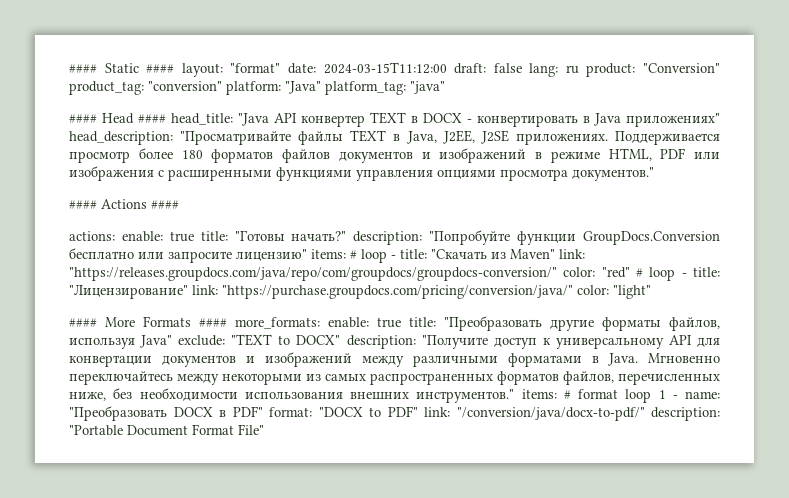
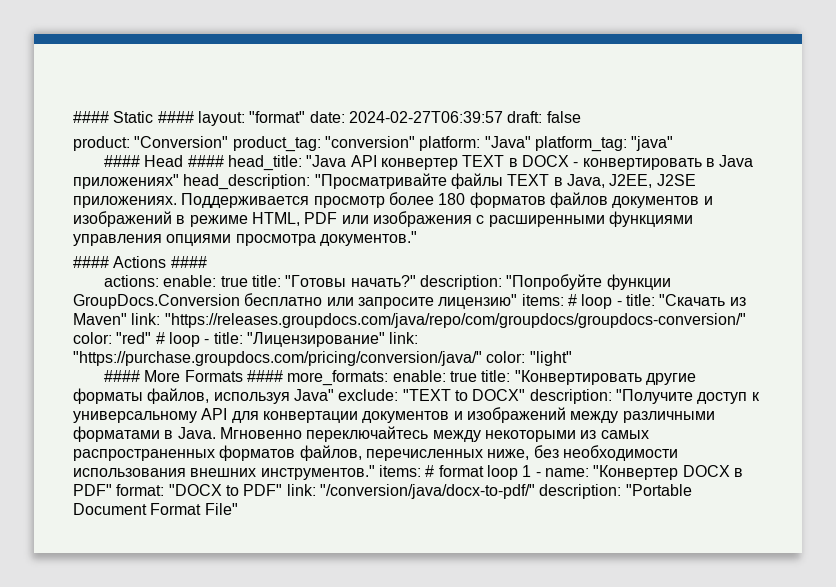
- #### Static #### layout: "format" date: 2024-03-15T11:12:00 draft: false lang: ru product: "Conversion" product_tag: "conversion" platform: "Java" platform_tag: "java"
+ #### Static #### layout: "format" date: 2024-02-27T06:39:57 draft: false
+ product: "Conversion" product_tag: "conversion" platform: "Java" platform_tag: "java"
- #### More Formats #### more_formats: enable: true title: "Преобразовать другие форматы файлов, используя Java" exclude: "TEXT to DOCX" description: "Получите доступ к универсальному API для конвертации документов и изображений между различными форматами в Java.
+ #### More Formats #### more_formats: enable: true title: "Конвертировать другие форматы файлов, используя Java" exclude: "TEXT to DOCX" description: "Получите доступ к универсальному API для конвертации документов и изображений между различными форматами в Java.
- Мгновенно переключайтесь между некоторыми из самых распространенных форматов файлов, перечисленных ниже, без необходимости использования внешних инструментов." items: # format loop 1 - name: "Преобразовать DOCX в PDF" format: "DOCX to PDF" link: "/conversion/java/docx-to-pdf/" description: "Portable Document Format File"
+ Мгновенно переключайтесь между некоторыми из самых распространенных форматов файлов, перечисленных ниже, без необходимости использования внешних инструментов." items: # format loop 1 - name: "Конвертер DOCX в PDF" format: "DOCX to PDF" link: "/conversion/java/docx-to-pdf/" description: "Portable Document Format File"

